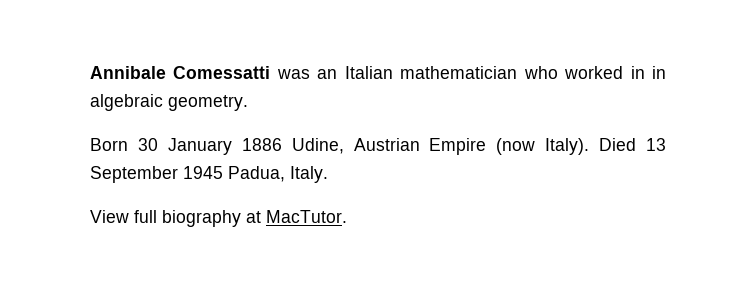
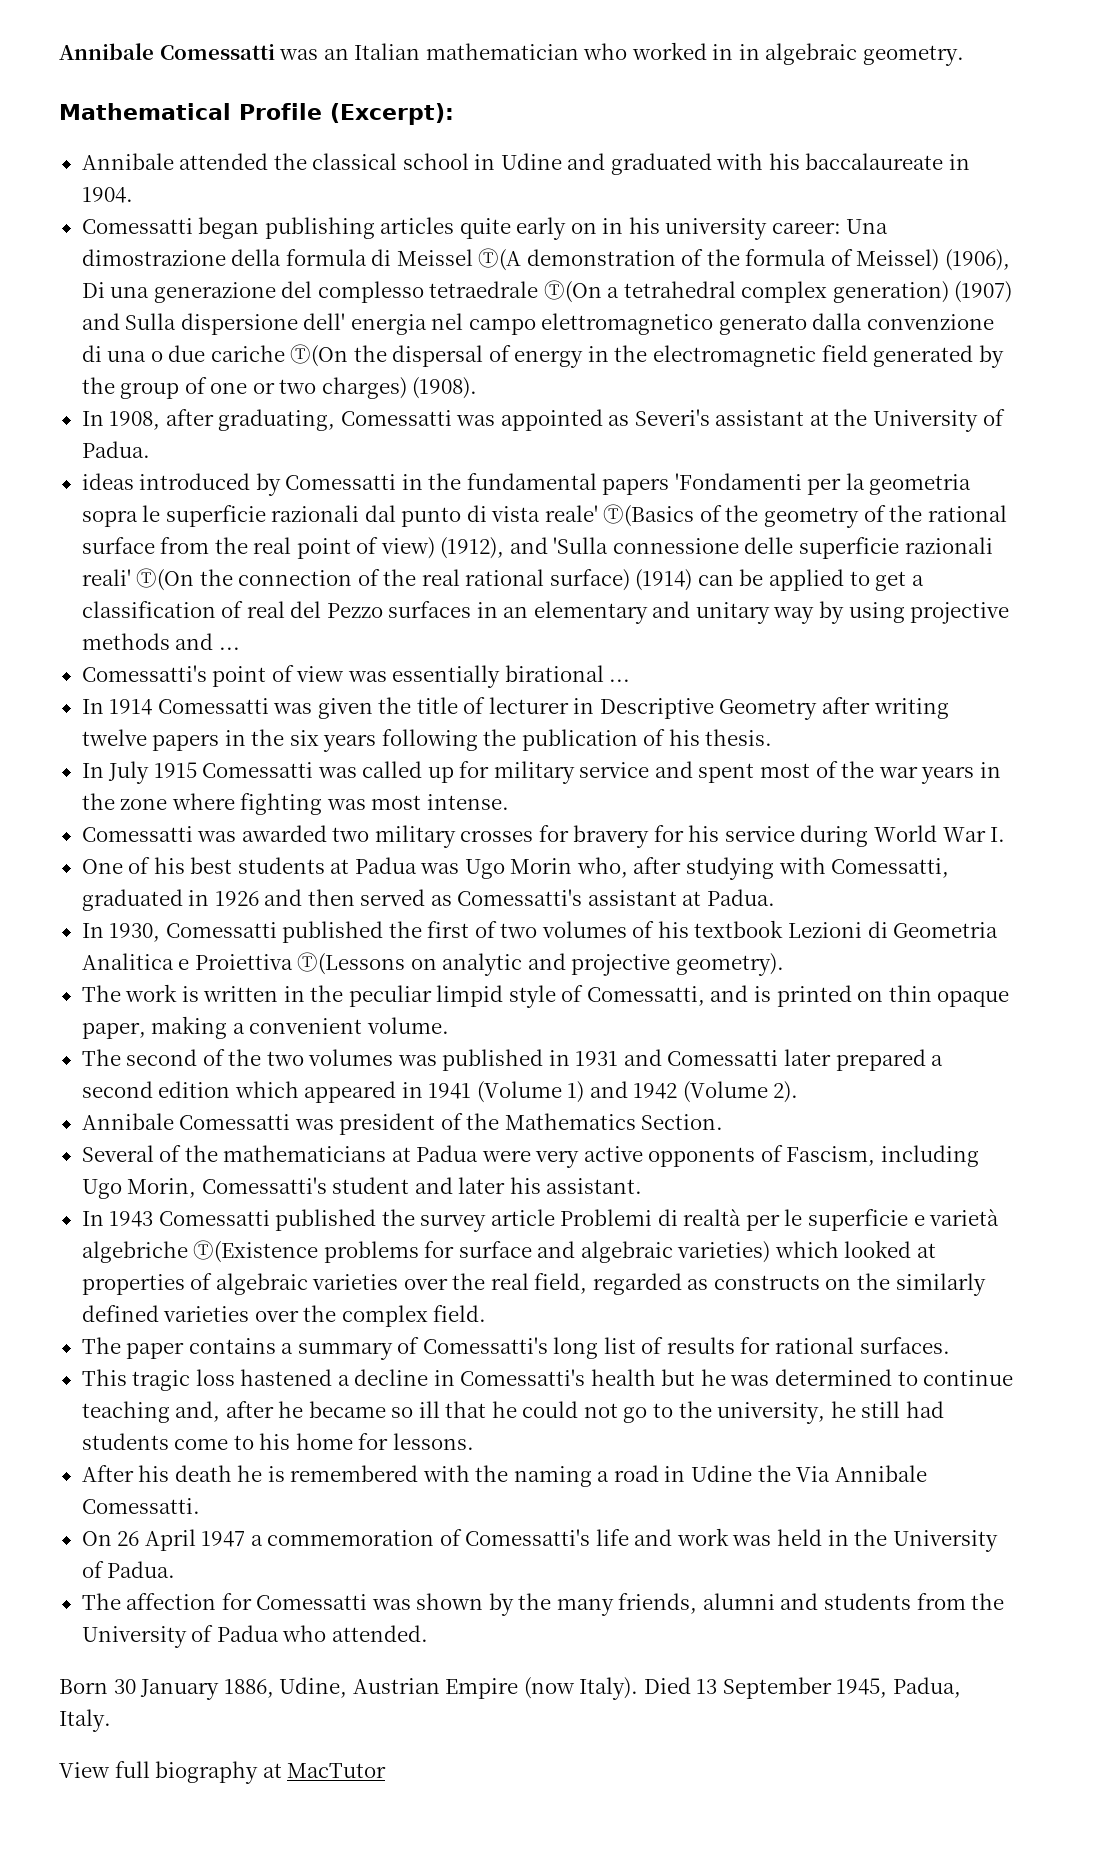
+ Mathematical Profile (Excerpt):
+ Annibale attended the classical school in Udine and graduated with his baccalaureate in 1904.
+ Comessatti began publishing articles quite early on in his university career: Una dimostrazione della formula di Meissel Ⓣ(A demonstration of the formula of Meissel) (1906), Di una generazione del complesso tetraedrale Ⓣ(On a tetrahedral complex generation) (1907) and Sulla dispersione dell' energia nel campo elettromagnetico generato dalla convenzione di una o due cariche Ⓣ(On the dispersal of energy in the electromagnetic field generated by the group of one or two charges) (1908).
+ In 1908, after graduating, Comessatti was appointed as Severi's assistant at the University of Padua.
+ ideas introduced by Comessatti in the fundamental papers 'Fondamenti per la geometria sopra le superficie razionali dal punto di vista reale' Ⓣ(Basics of the geometry of the rational surface from the real point of view) (1912), and 'Sulla connessione delle superficie razionali reali' Ⓣ(On the connection of the real rational surface) (1914) can be applied to get a classification of real del Pezzo surfaces in an elementary and unitary way by using projective methods and ...
+ Comessatti's point of view was essentially birational ...
+ In 1914 Comessatti was given the title of lecturer in Descriptive Geometry after writing twelve papers in the six years following the publication of his thesis.
+ In July 1915 Comessatti was called up for military service and spent most of the war years in the zone where fighting was most intense.
+ Comessatti was awarded two military crosses for bravery for his service during World War I.
+ One of his best students at Padua was Ugo Morin who, after studying with Comessatti, graduated in 1926 and then served as Comessatti's assistant at Padua.
+ In 1930, Comessatti published the first of two volumes of his textbook Lezioni di Geometria Analitica e Proiettiva Ⓣ(Lessons on analytic and projective geometry).
+ The work is written in the peculiar limpid style of Comessatti, and is printed on thin opaque paper, making a convenient volume.
+ The second of the two volumes was published in 1931 and Comessatti later prepared a second edition which appeared in 1941 (Volume 1) and 1942 (Volume 2).
+ Annibale Comessatti was president of the Mathematics Section.
+ Several of the mathematicians at Padua were very active opponents of Fascism, including Ugo Morin, Comessatti's student and later his assistant.
+ In 1943 Comessatti published the survey article Problemi di realtà per le superficie e varietà algebriche Ⓣ(Existence problems for surface and algebraic varieties) which looked at properties of algebraic varieties over the real field, regarded as constructs on the similarly defined varieties over the complex field.
+ The paper contains a summary of Comessatti's long list of results for rational surfaces.
+ This tragic loss hastened a decline in Comessatti's health but he was determined to continue teaching and, after he became so ill that he could not go to the university, he still had students come to his home for lessons.
+ After his death he is remembered with the naming a road in Udine the Via Annibale Comessatti.
+ On 26 April 1947 a commemoration of Comessatti's life and work was held in the University of Padua.
+ The affection for Comessatti was shown by the many friends, alumni and students from the University of Padua who attended.
- Born 30 January 1886 Udine, Austrian Empire (now Italy).
+ Born 30 January 1886, Udine, Austrian Empire (now Italy).
- Died 13 September 1945 Padua, Italy.
+ Died 13 September 1945, Padua, Italy.
- View full biography at MacTutor.
+ View full biography at MacTutor

